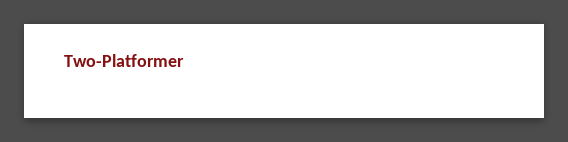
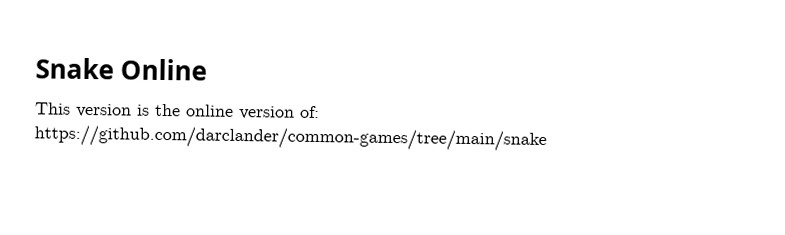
- Two-Platformer
+ Snake Online
+ This version is the online version of: https://github.com/darclander/common-games/tree/main/snake

